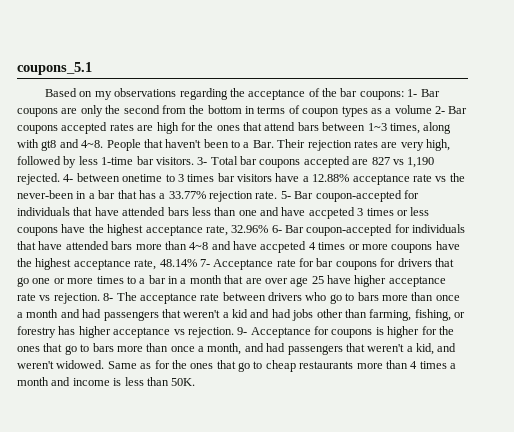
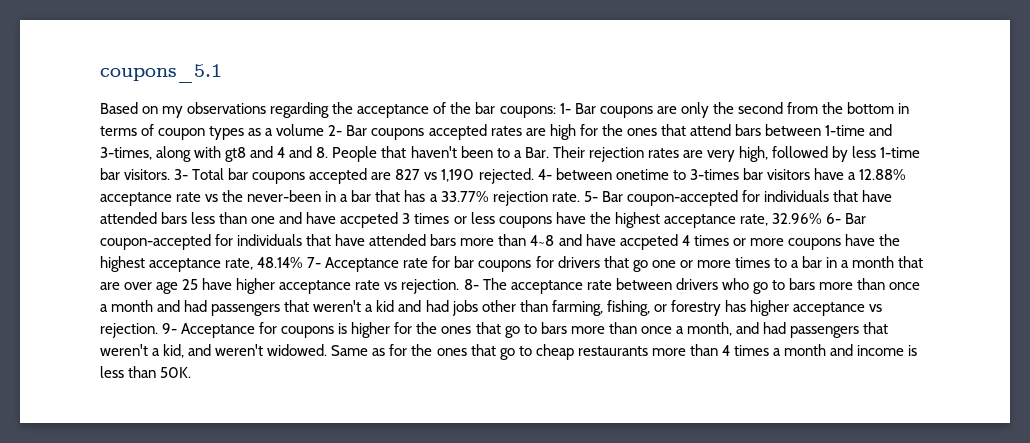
- 1- Bar coupons are only the second from the bottom in terms of coupon types as a volume 2- Bar coupons accepted rates are high for the ones that attend bars between 1~3 times, along with gt8 and 4~8. People that haven't been to a Bar. Their rejection rates are very high, followed by less 1-time bar visitors.
+ 1- Bar coupons are only the second from the bottom in terms of coupon types as a volume 2- Bar coupons accepted rates are high for the ones that attend bars between 1-time and 3-times, along with gt8 and 4 and 8. People that haven't been to a Bar. Their rejection rates are very high, followed by less 1-time bar visitors.
- 4- between onetime to 3 times bar visitors have a 12.88% acceptance rate vs the never-been in a bar that has a 33.77% rejection rate.
+ 4- between onetime to 3-times bar visitors have a 12.88% acceptance rate vs the never-been in a bar that has a 33.77% rejection rate.

